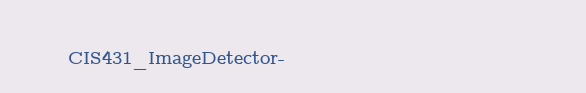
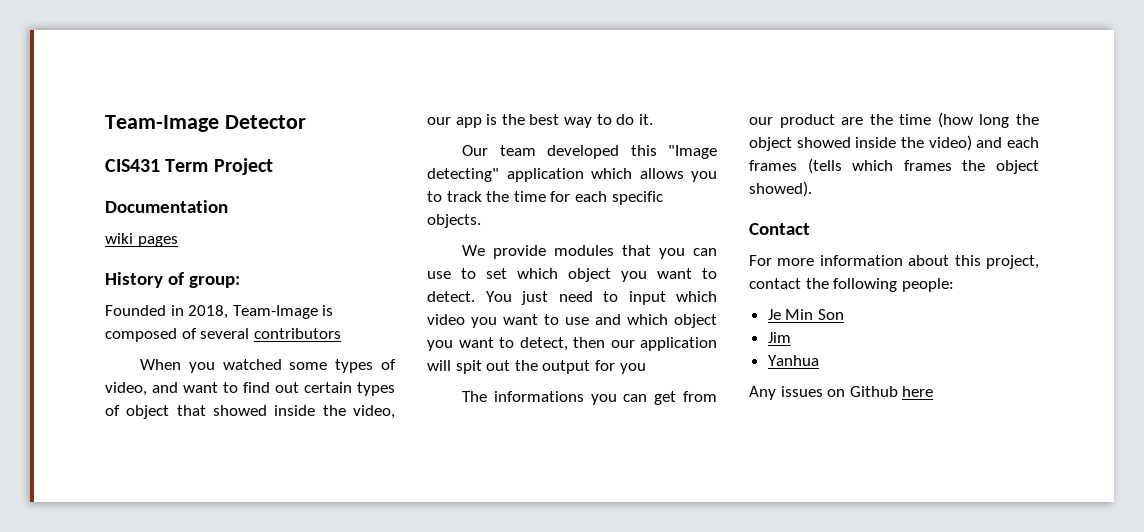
- CIS431_ImageDetector-
+ Team-Image Detector
+ CIS431 Term Project
+ Documentation
+ wiki pages
+ History of group:
+ Founded in 2018, Team-Image is composed of several contributors
+ When you watched some types of video, and want to find out certain types of object that showed inside the video, our app is the best way to do it.
+ Our team developed this "Image detecting" application which allows you to track the time for each specific objects.
+ We provide modules that you can use to set which object you want to detect. You just need to input which video you want to use and which object you want to detect, then our application will spit out the output for you
+ The informations you can get from our product are the time (how long the object showed inside the video) and each frames (tells which frames the object showed).
+ Contact
+ For more information about this project, contact the following people:
+ Je Min Son
+ Jim
+ Yanhua
+ Any issues on Github here

